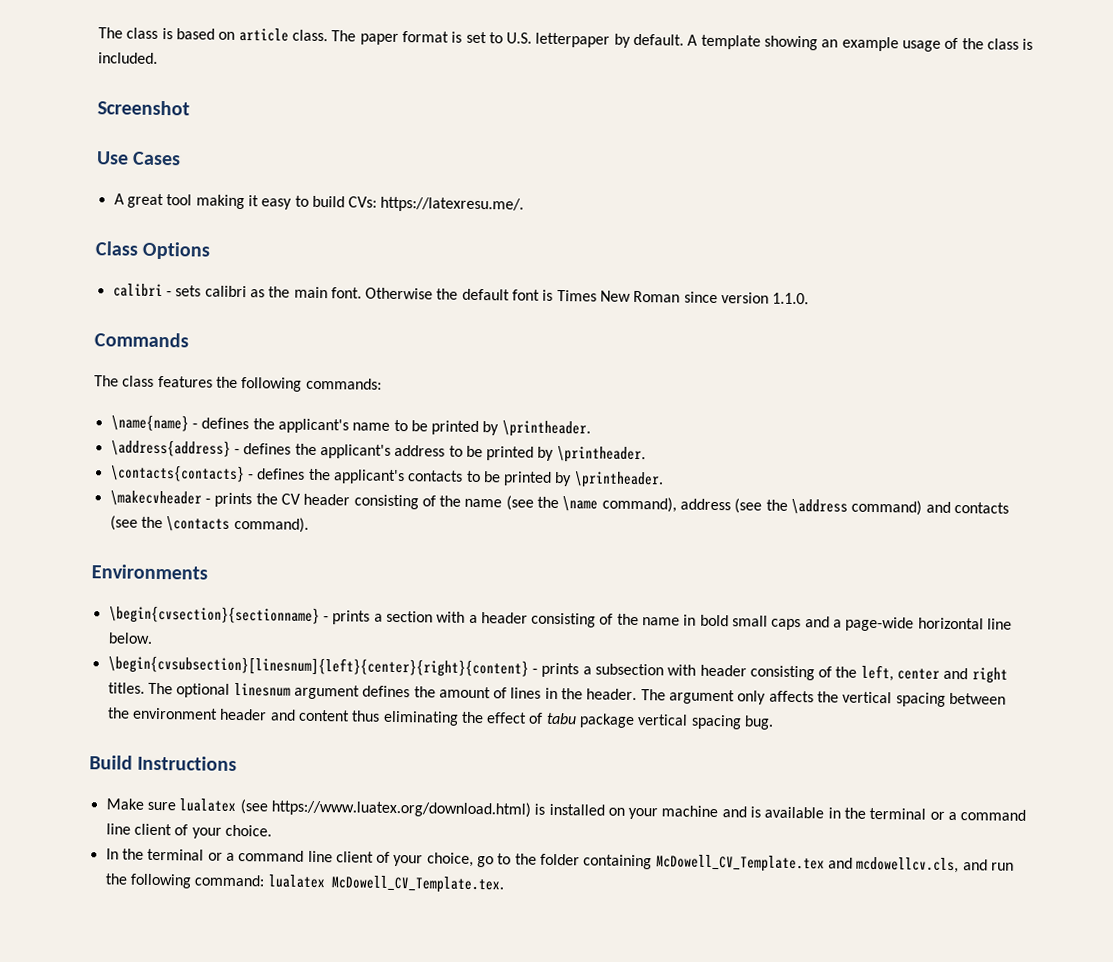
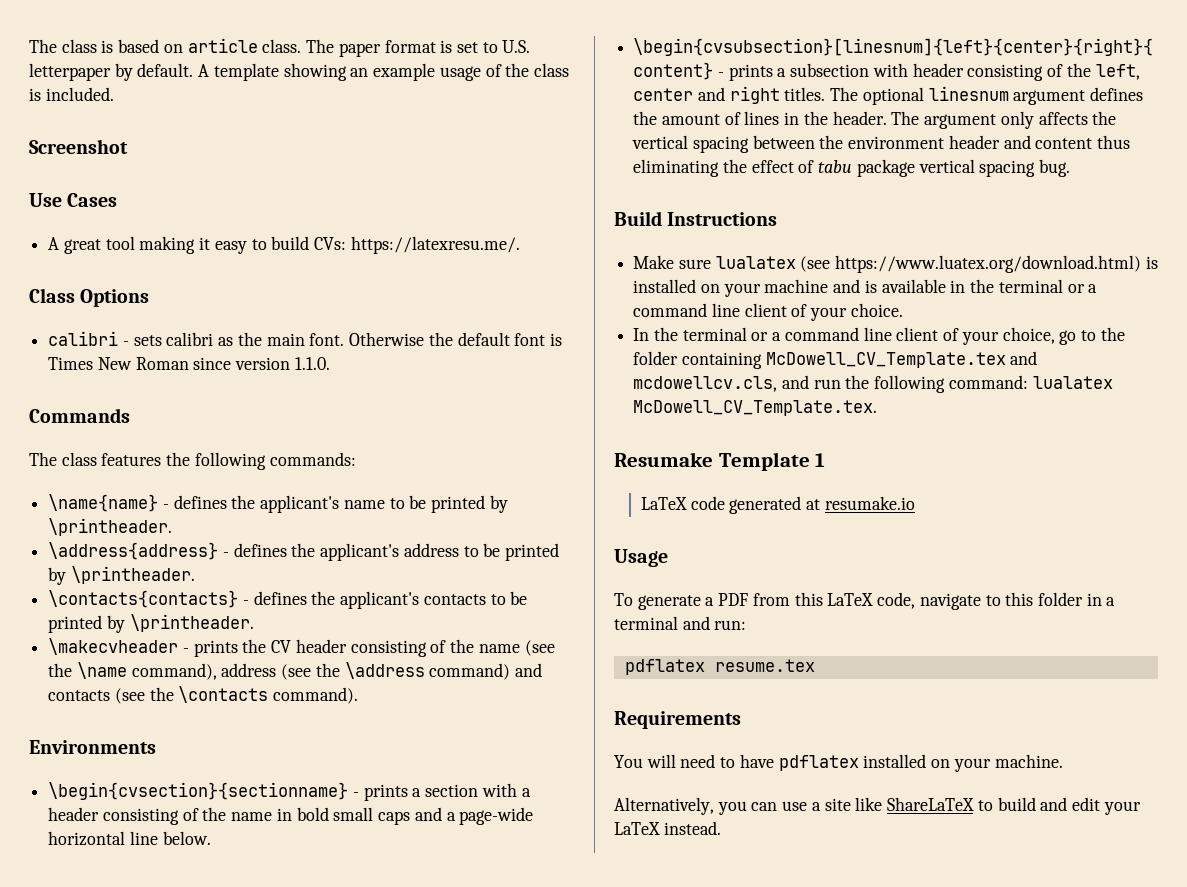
+ Resumake Template 1
+ LaTeX code generated at resumake.io
+ Usage
+ To generate a PDF from this LaTeX code, navigate to this folder in a terminal and run:
+ pdflatex resume.tex
+ Requirements
+ You will need to have pdflatex installed on your machine.
+ Alternatively, you can use a site like ShareLaTeX to build and edit your LaTeX instead.

